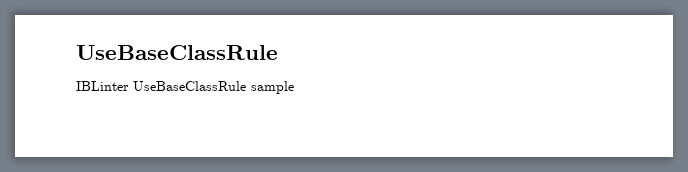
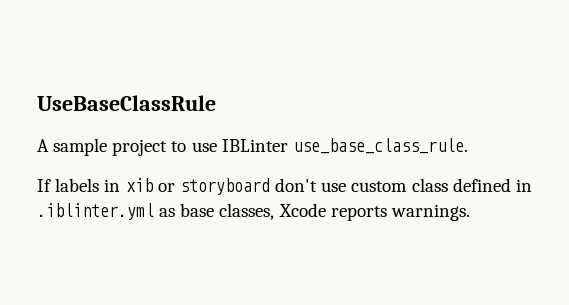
- IBLinter UseBaseClassRule sample
+ A sample project to use IBLinter use_base_class_rule.
+ If labels in xib or storyboard don't use custom class defined in .iblinter.yml as base classes, Xcode reports warnings.

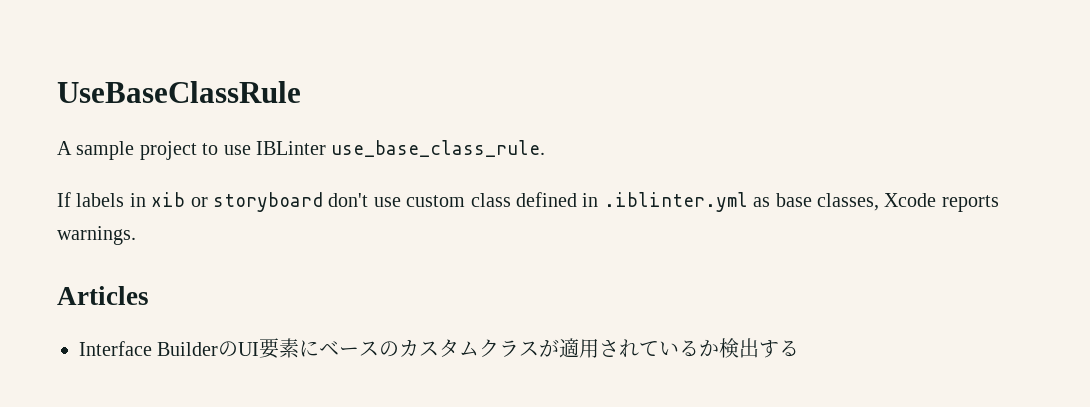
+ Articles
+ Interface BuilderのUI要素にベースのカスタムクラスが適用されているか検出する

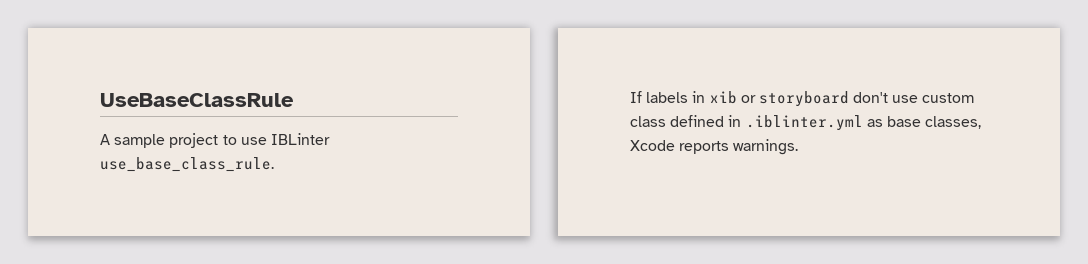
- Articles
- Interface BuilderのUI要素にベースのカスタムクラスが適用されているか検出する

